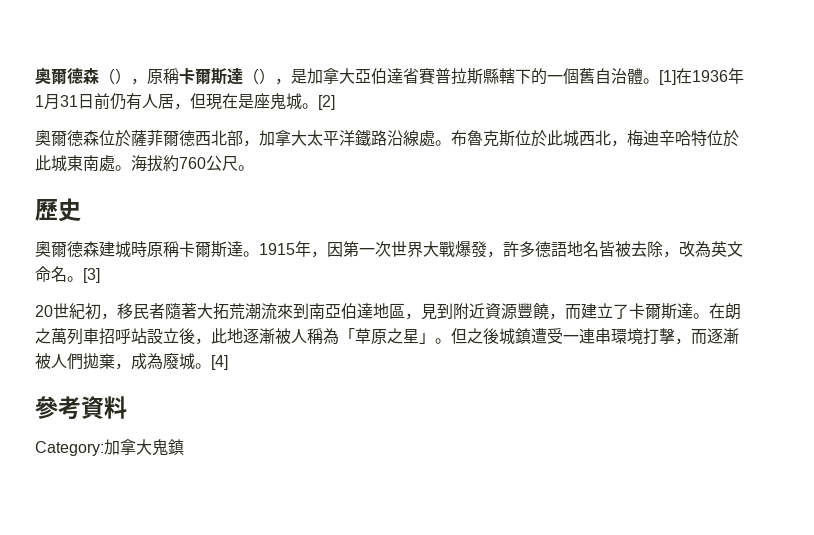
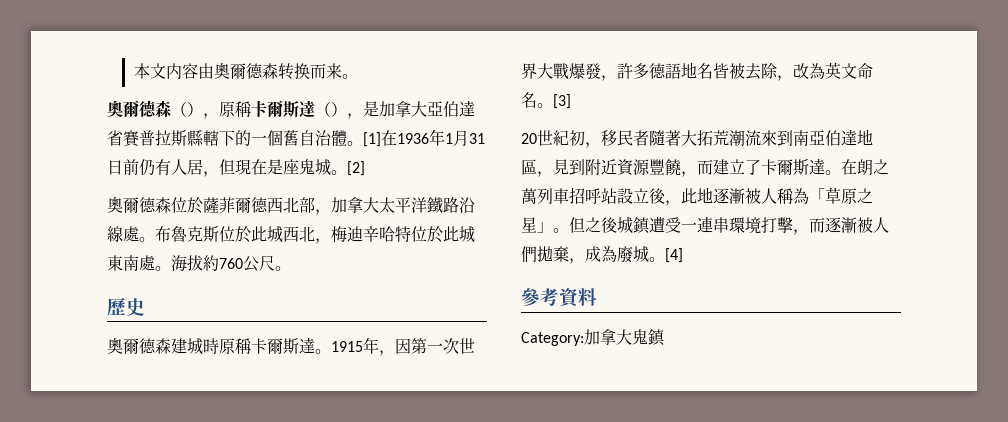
+ 本文内容由奧爾德森转换而来。

